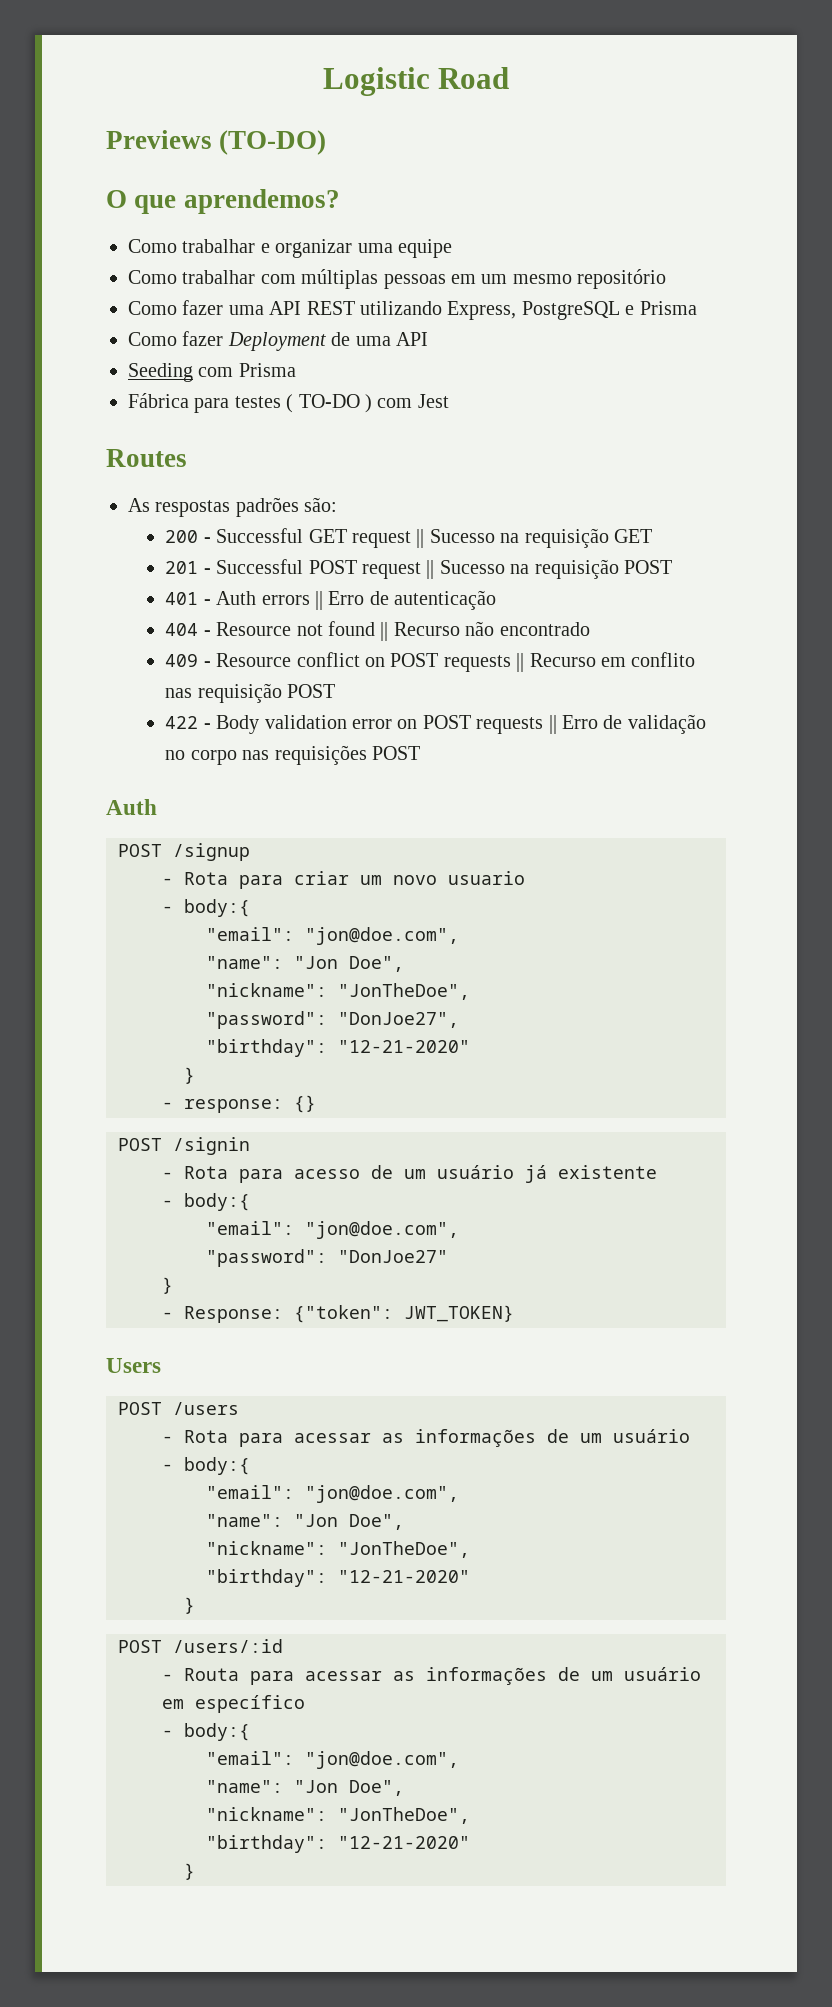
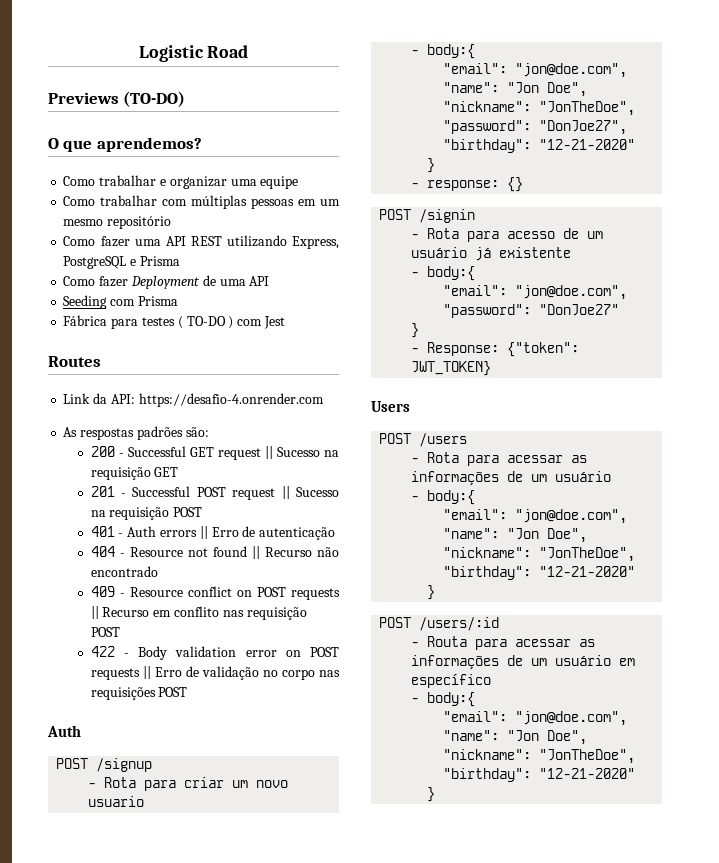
+ Link da API: https://desafio-4.onrender.com

